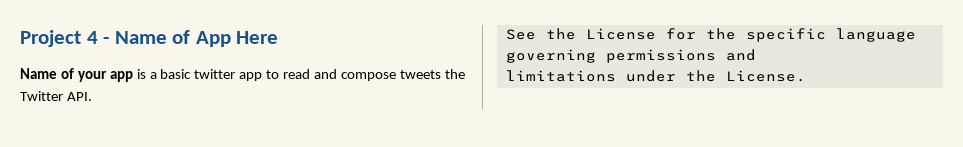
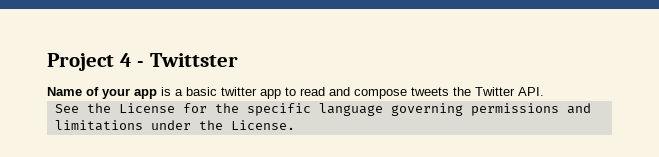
- Project 4 - Name of App Here
+ Project 4 - Twittster

